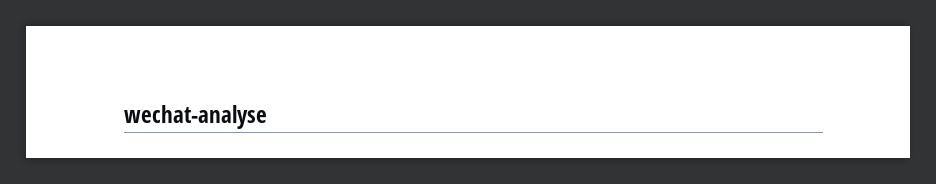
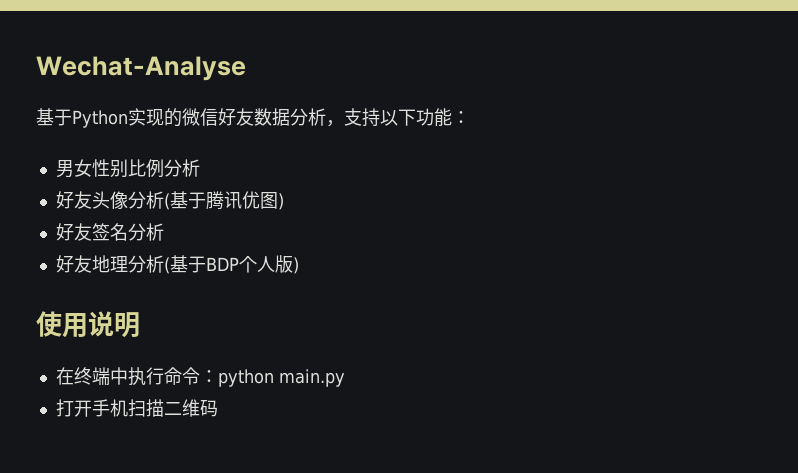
- wechat-analyse
+ Wechat-Analyse
+ 基于Python实现的微信好友数据分析，支持以下功能：
+ 男女性别比例分析
+ 好友头像分析(基于腾讯优图)
+ 好友签名分析
+ 好友地理分析(基于BDP个人版)
+ 使用说明
+ 在终端中执行命令：python main.py
+ 打开手机扫描二维码

